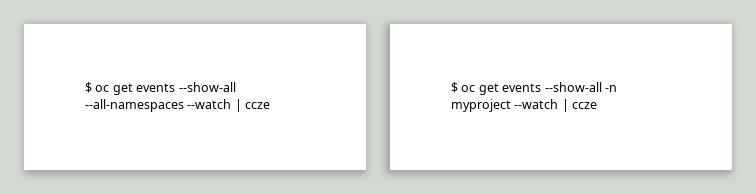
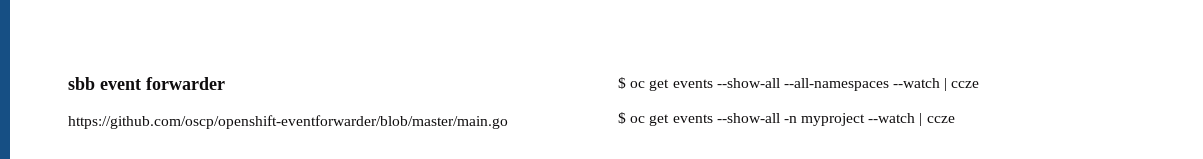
+ sbb event forwarder
+ https://github.com/oscp/openshift-eventforwarder/blob/master/main.go

